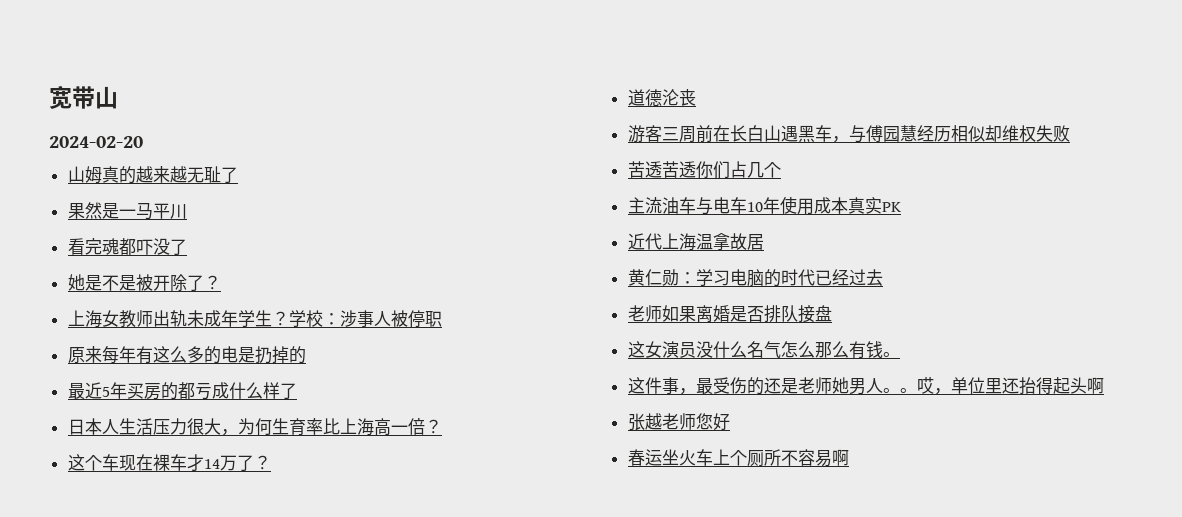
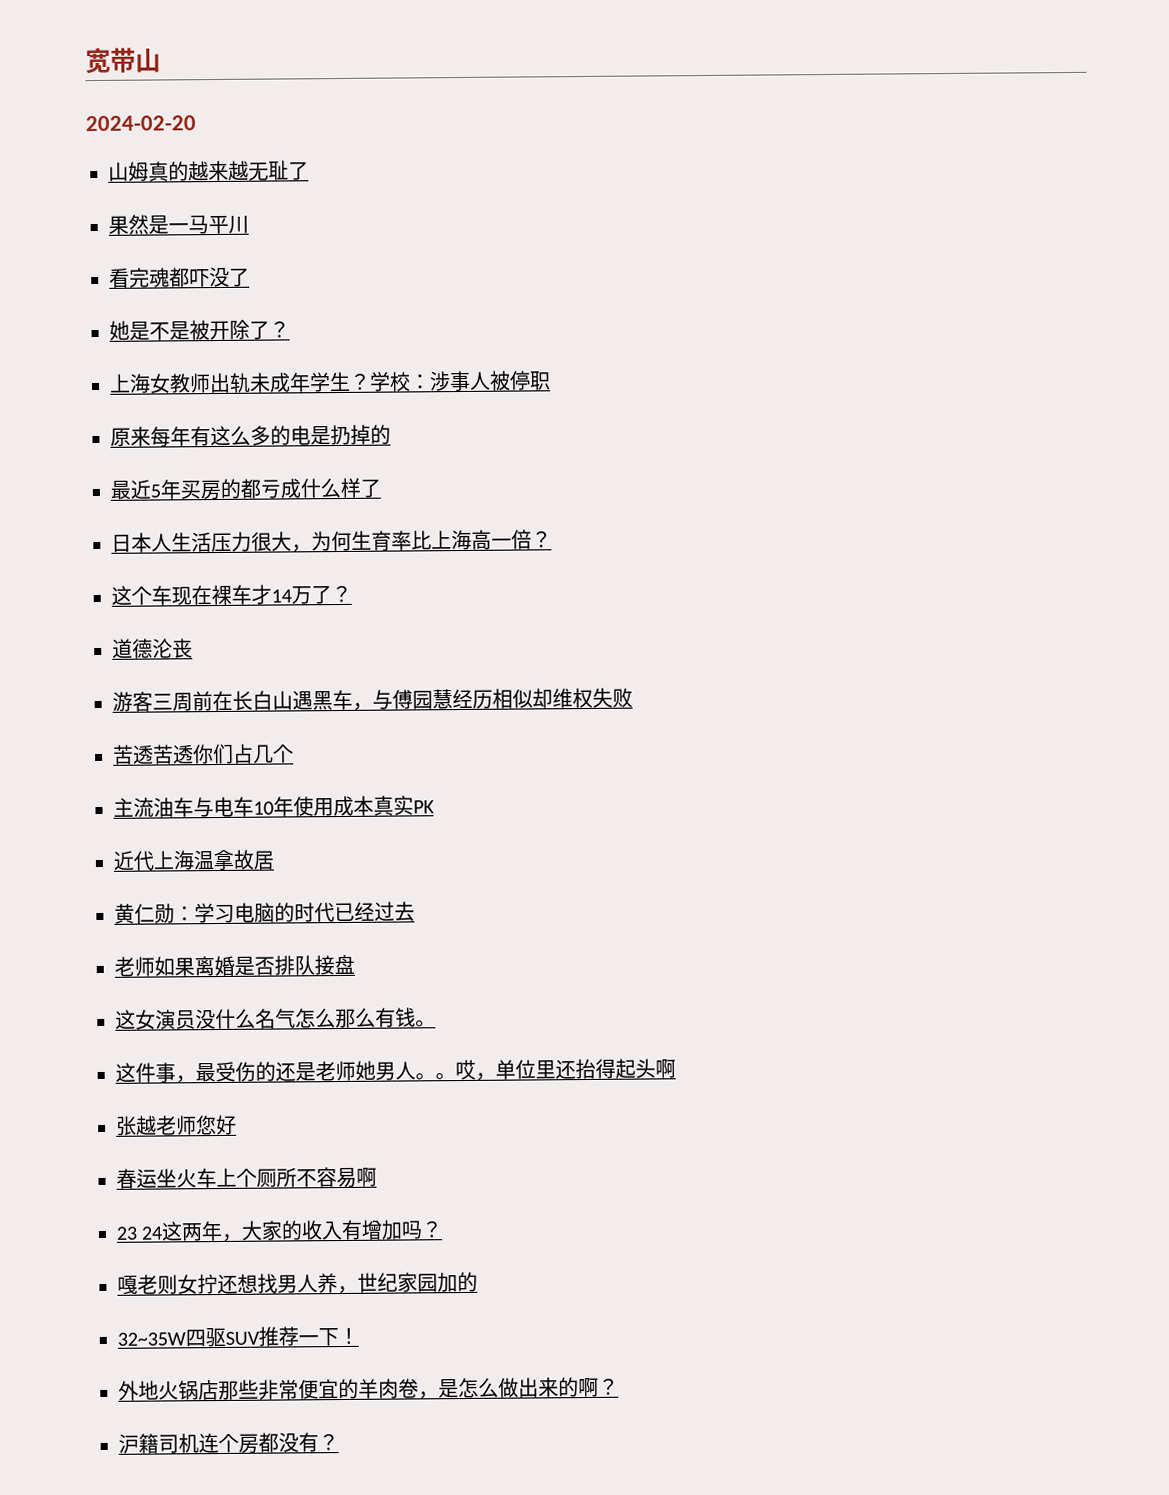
+ 23 24这两年，大家的收入有增加吗？
+ 嘎老则女拧还想找男人养，世纪家园加的
+ 32~35W四驱SUV推荐一下！
+ 外地火锅店那些非常便宜的羊肉卷，是怎么做出来的啊？
+ 沪籍司机连个房都没有？

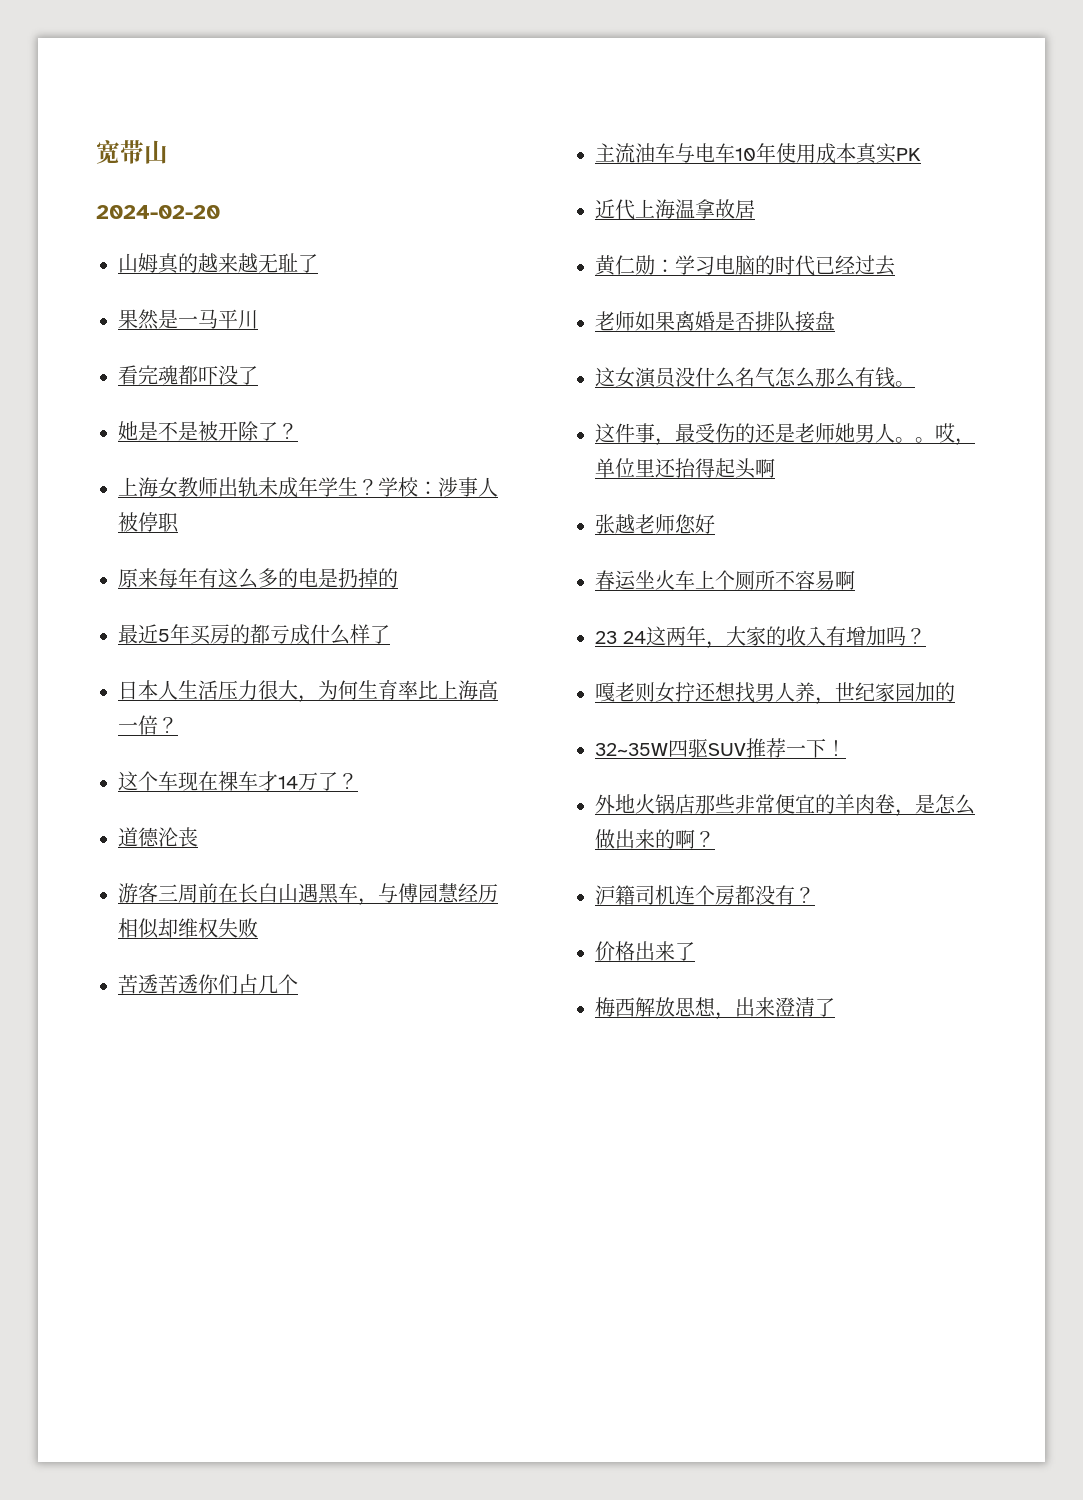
+ 价格出来了
+ 梅西解放思想，出来澄清了

